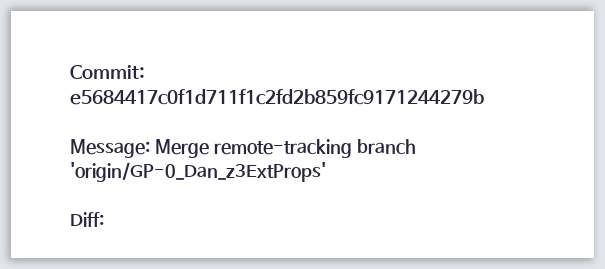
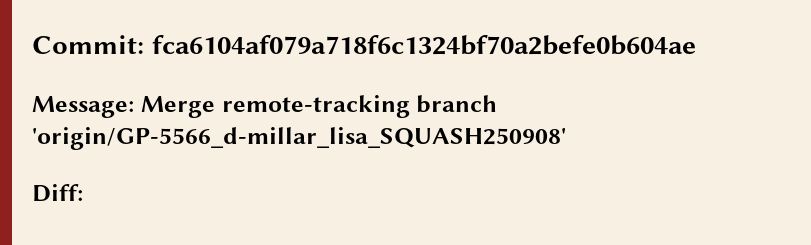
- Commit: e5684417c0f1d711f1c2fd2b859fc9171244279b
+ Commit: fca6104af079a718f6c1324bf70a2befe0b604ae
- Message: Merge remote-tracking branch 'origin/GP-0_Dan_z3ExtProps'
+ Message: Merge remote-tracking branch 'origin/GP-5566_d-millar_lisa_SQUASH250908'

